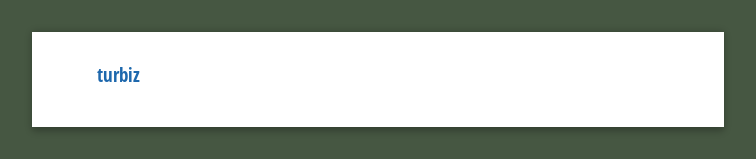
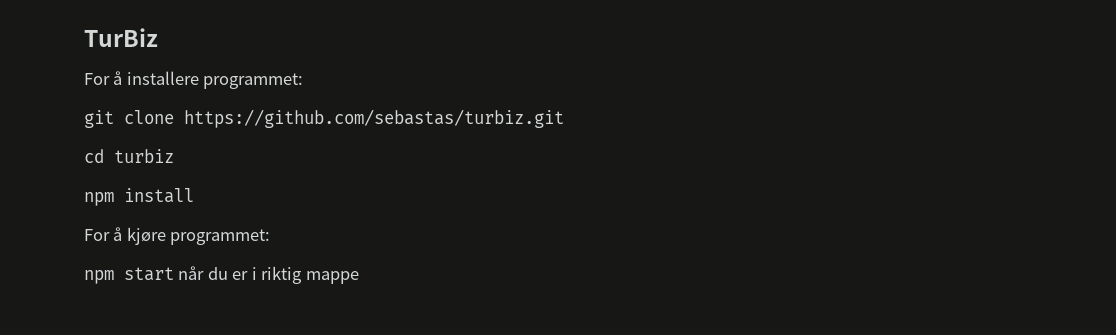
- turbiz
+ TurBiz
+ For å installere programmet:
+ git clone https://github.com/sebastas/turbiz.git
+ cd turbiz
+ npm install
+ For å kjøre programmet:
+ npm start når du er i riktig mappe

